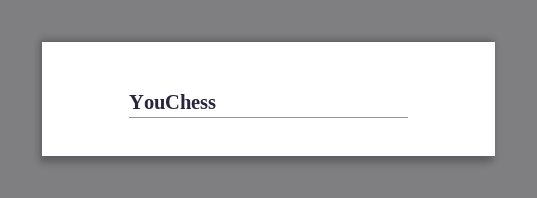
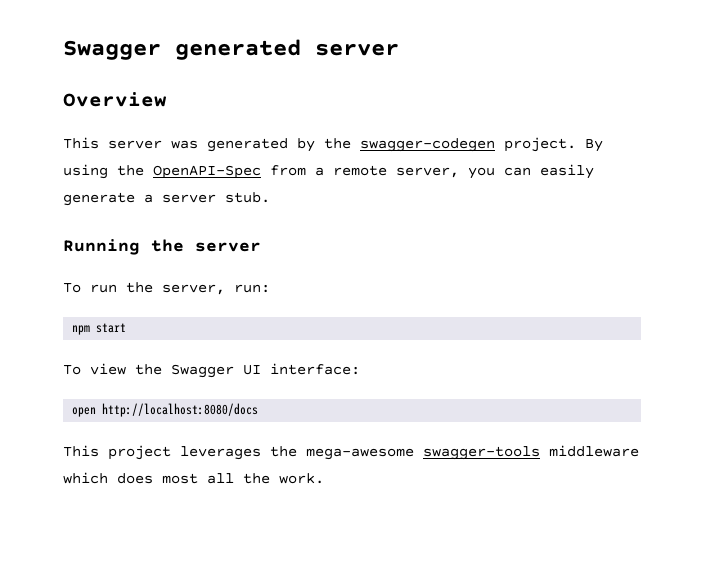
- YouChess
+ Swagger generated server
+ Overview
+ This server was generated by the swagger-codegen project. By using the OpenAPI-Spec from a remote server, you can easily generate a server stub.
+ Running the server
+ To run the server, run:
+ npm start
+ To view the Swagger UI interface:
+ open http://localhost:8080/docs
+ This project leverages the mega-awesome swagger-tools middleware which does most all the work.

